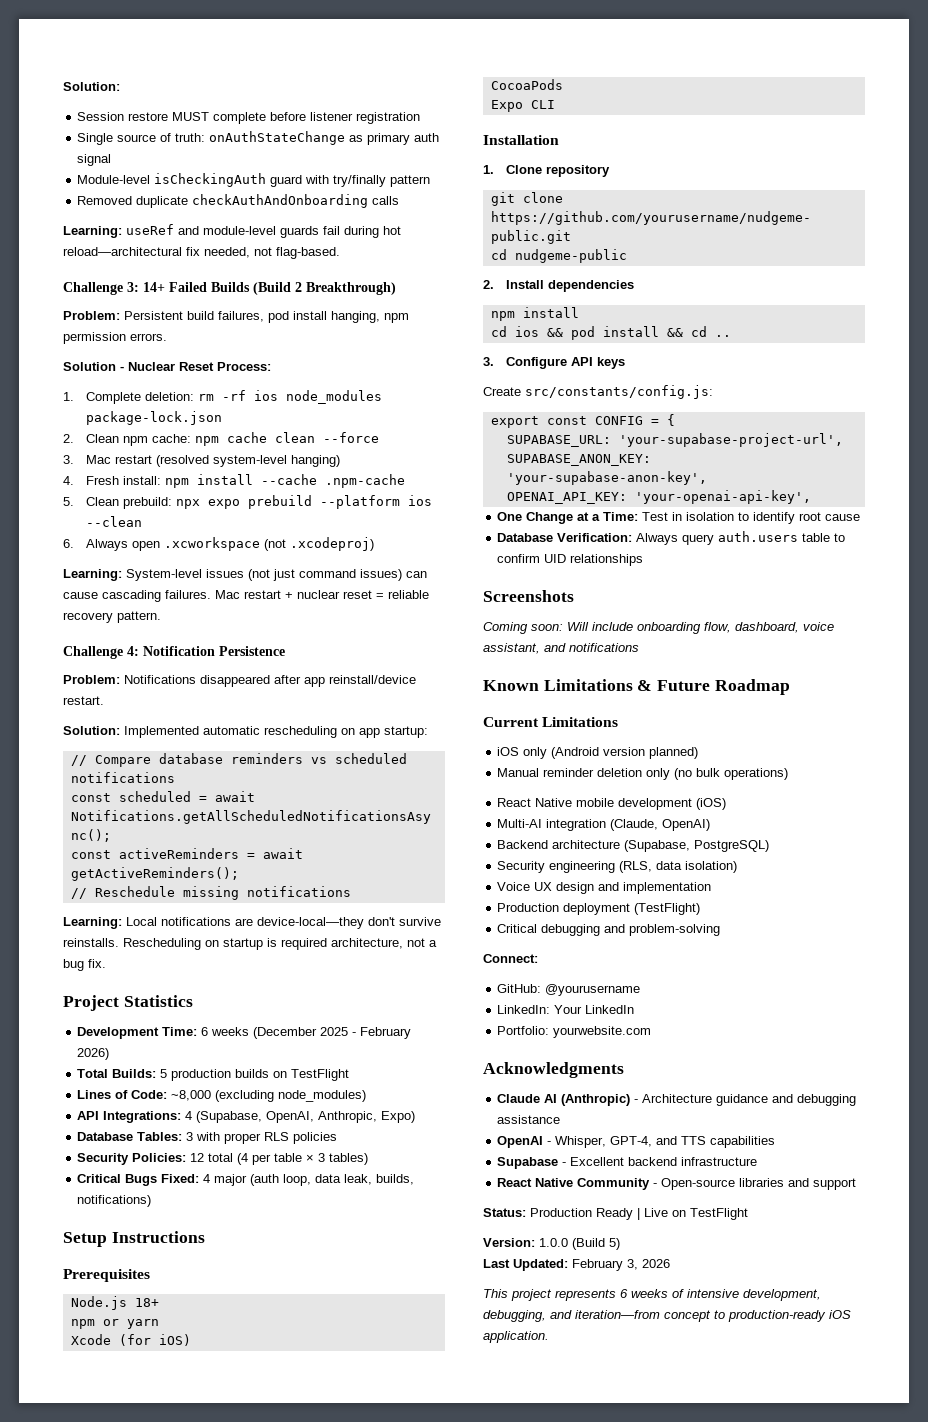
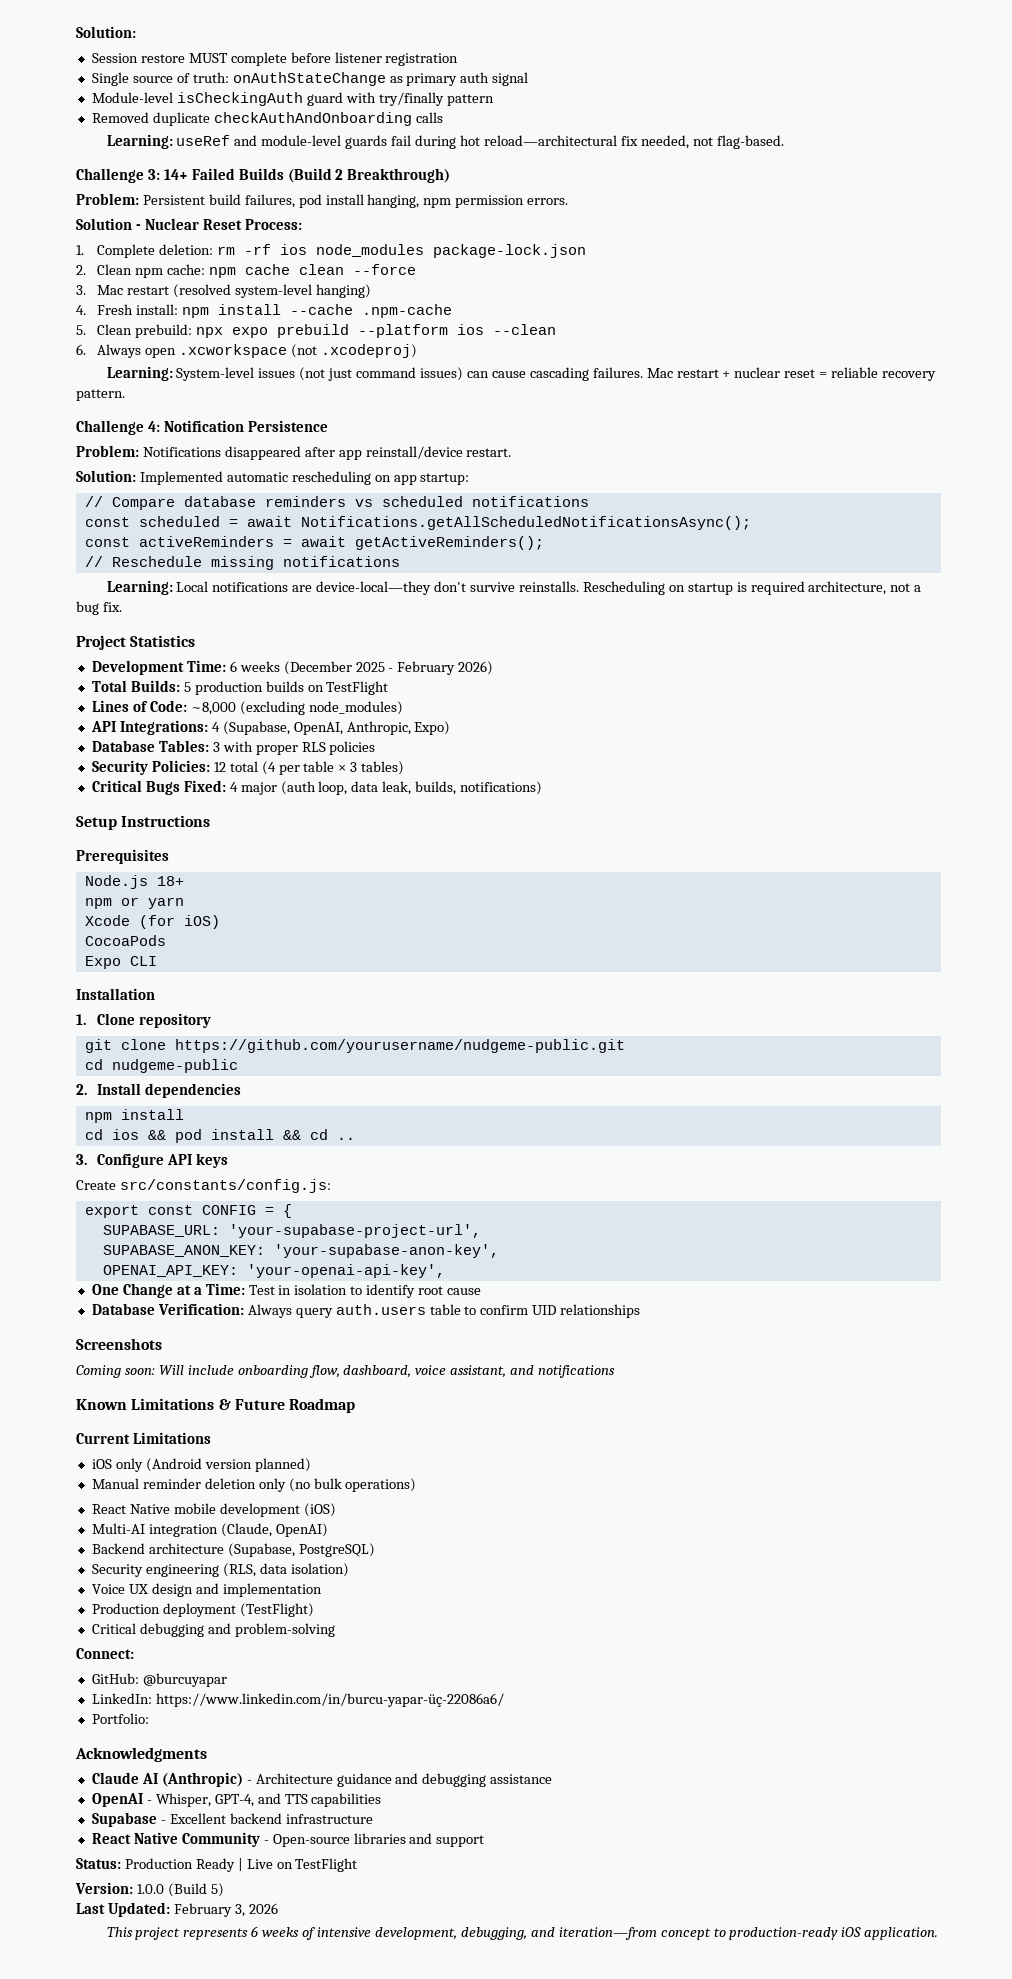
- GitHub: @yourusername
+ GitHub: @burcuyapar
- LinkedIn: Your LinkedIn
+ LinkedIn: https://www.linkedin.com/in/burcu-yapar-üç-22086a6/
- Portfolio: yourwebsite.com
+ Portfolio:

